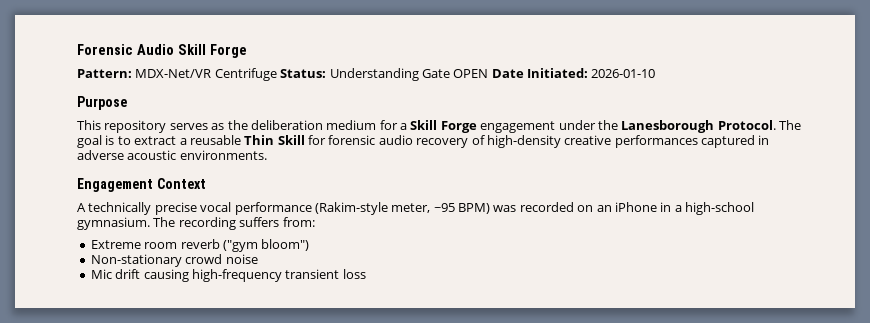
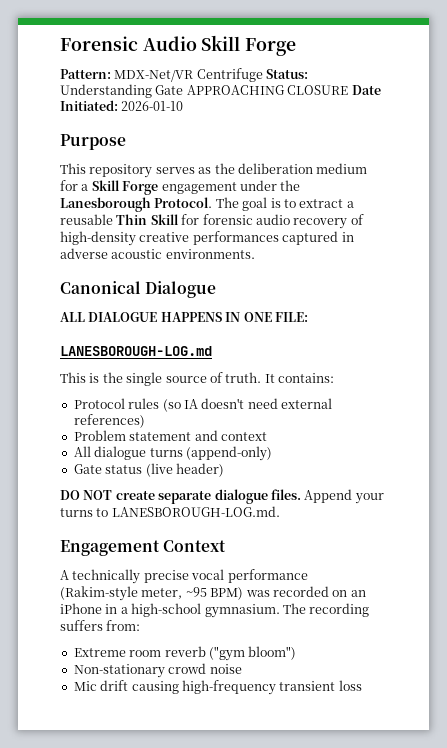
- Pattern: MDX-Net/VR Centrifuge Status: Understanding Gate OPEN Date Initiated: 2026-01-10
+ Pattern: MDX-Net/VR Centrifuge Status: Understanding Gate APPROACHING CLOSURE Date Initiated: 2026-01-10
+ Canonical Dialogue
+ ALL DIALOGUE HAPPENS IN ONE FILE:
+ LANESBOROUGH-LOG.md
+ This is the single source of truth. It contains:
+ Protocol rules (so IA doesn't need external references)
+ Problem statement and context
+ All dialogue turns (append-only)
+ Gate status (live header)
+ DO NOT create separate dialogue files. Append your turns to LANESBOROUGH-LOG.md.

